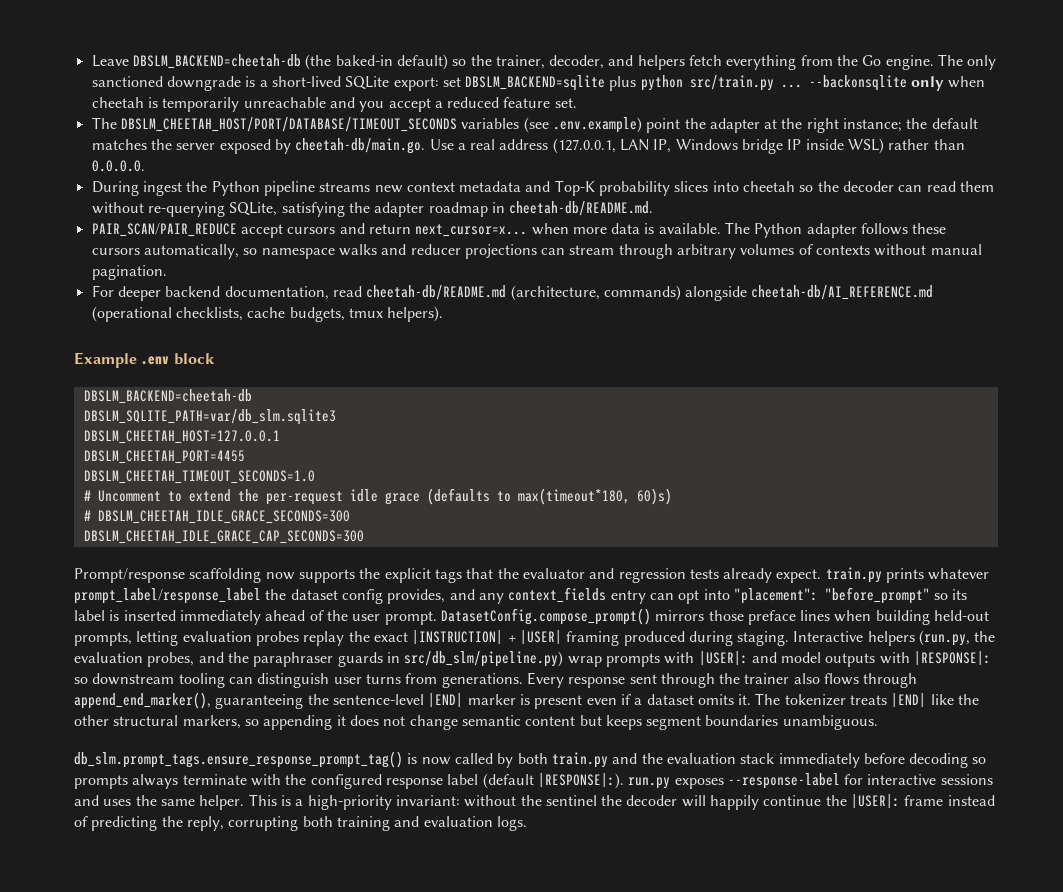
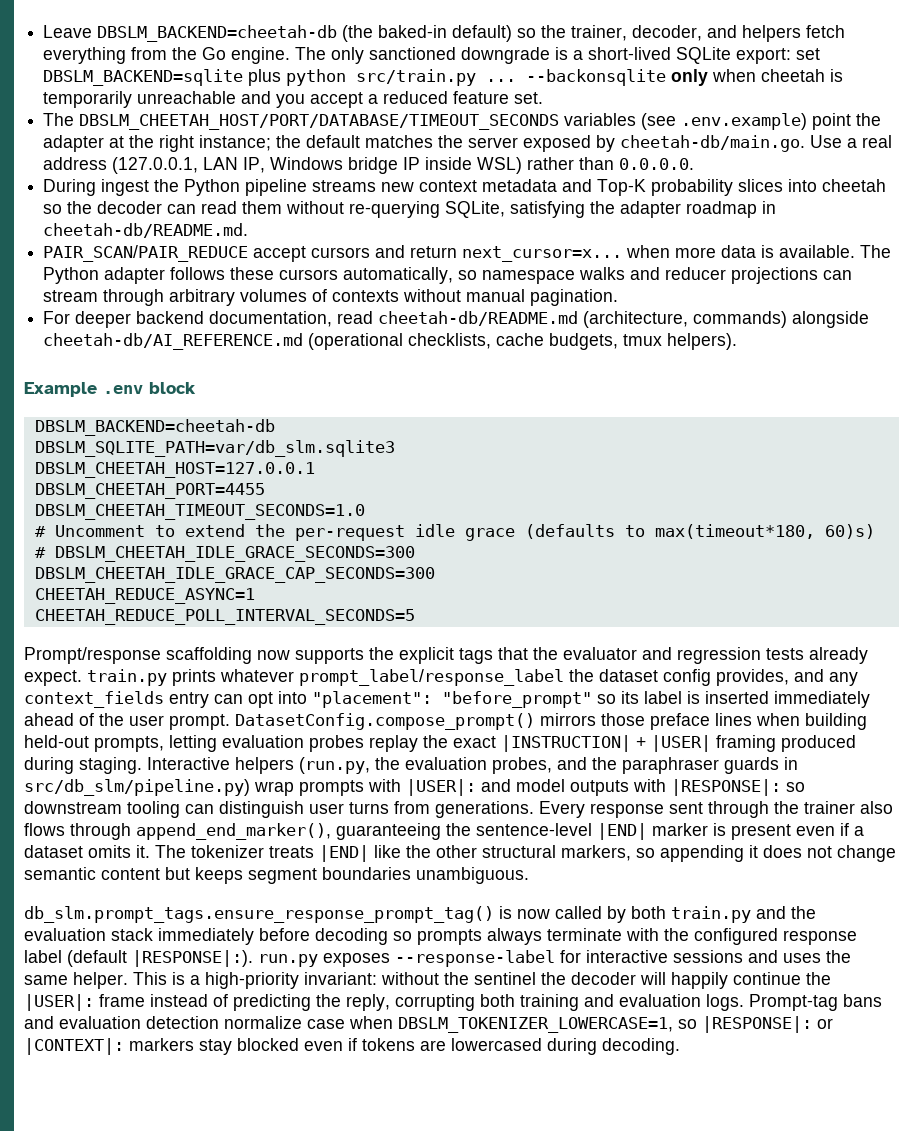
+ CHEETAH_REDUCE_ASYNC=1
+ CHEETAH_REDUCE_POLL_INTERVAL_SECONDS=5
+ Prompt-tag bans and evaluation detection normalize case when DBSLM_TOKENIZER_LOWERCASE=1, so |RESPONSE|: or |CONTEXT|: markers stay blocked even if tokens are lowercased during decoding.

